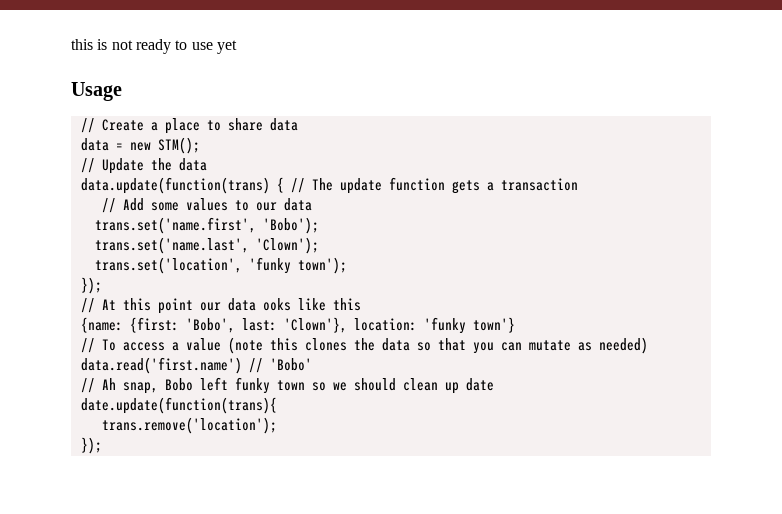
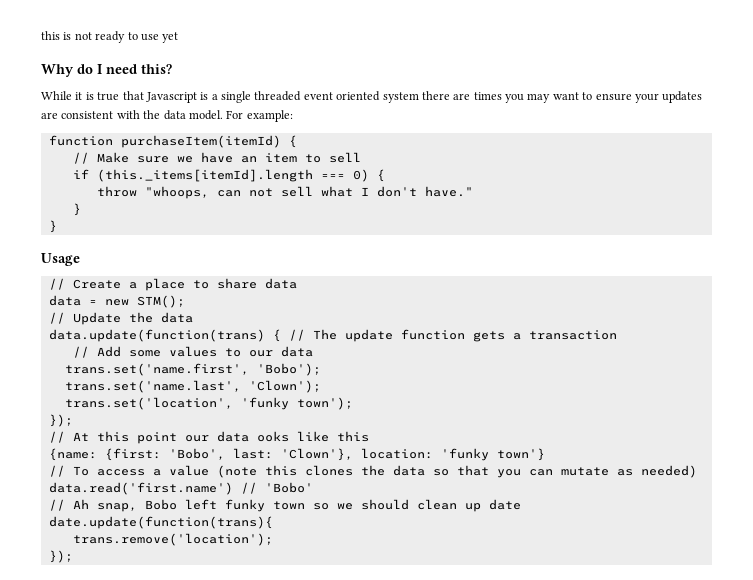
+ Why do I need this?
+ While it is true that Javascript is a single threaded event oriented system there are times you may want to ensure your updates are consistent with the data model. For example:
+ function purchaseItem(itemId) {
+ // Make sure we have an item to sell
+ if (this._items[itemId].length === 0) {
+ throw "whoops, can not sell what I don't have."
+ }
+ }

